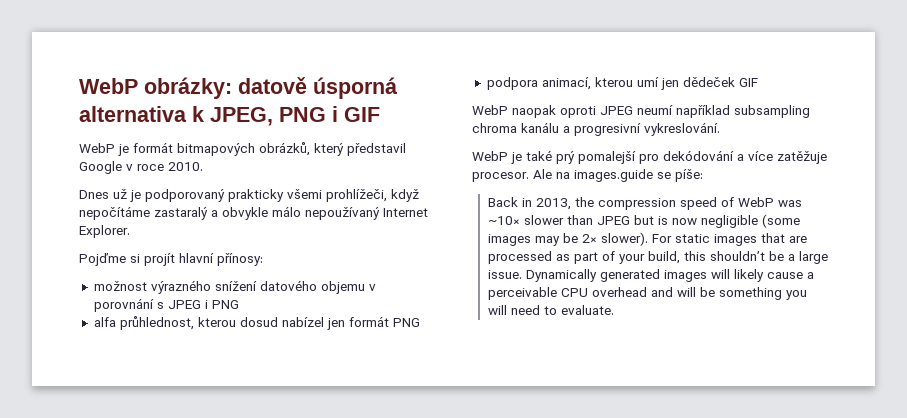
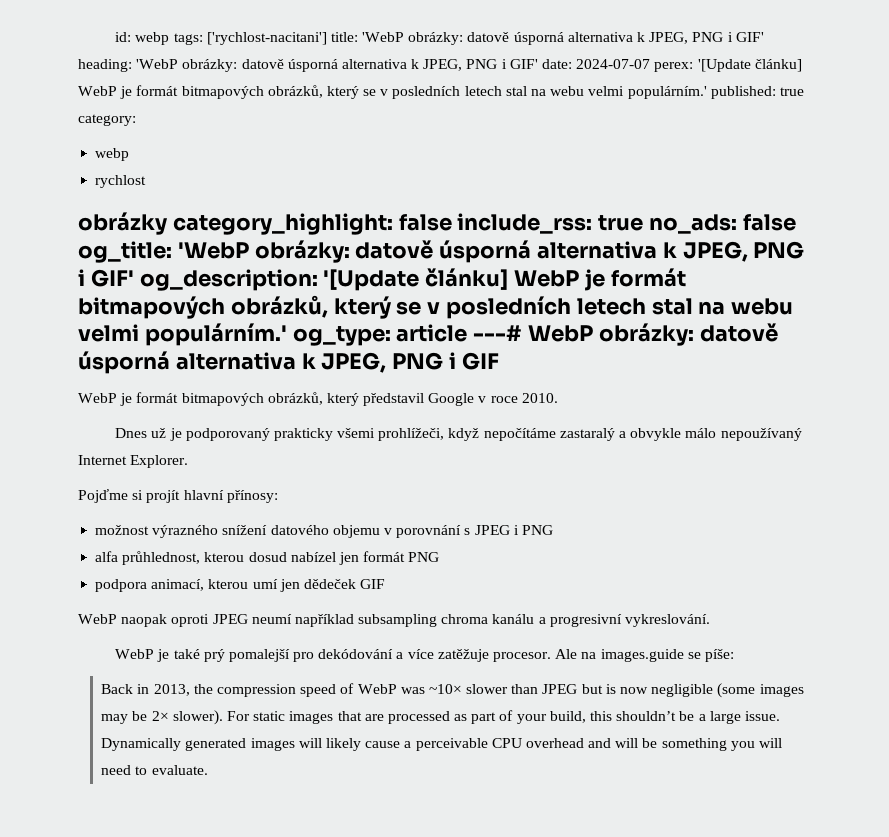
- WebP obrázky: datově úsporná alternativa k JPEG, PNG i GIF
+ id: webp tags: ['rychlost-nacitani'] title: 'WebP obrázky: datově úsporná alternativa k JPEG, PNG i GIF' heading: 'WebP obrázky: datově úsporná alternativa k JPEG, PNG i GIF' date: 2024-07-07 perex: '[Update článku] WebP je formát bitmapových obrázků, který se v posledních letech stal na webu velmi populárním.' published: true category:
+ webp
+ rychlost
+ obrázky category_highlight: false include_rss: true no_ads: false og_title: 'WebP obrázky: datově úsporná alternativa k JPEG, PNG i GIF' og_description: '[Update článku] WebP je formát bitmapových obrázků, který se v posledních letech stal na webu velmi populárním.' og_type: article ---# WebP obrázky: datově úsporná alternativa k JPEG, PNG i GIF

